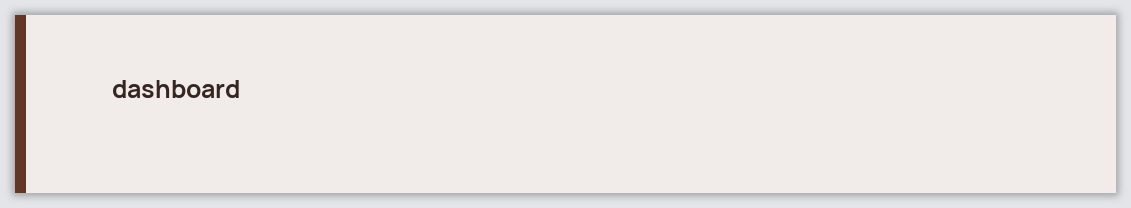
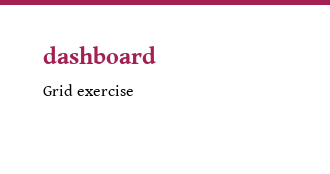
+ Grid exercise

